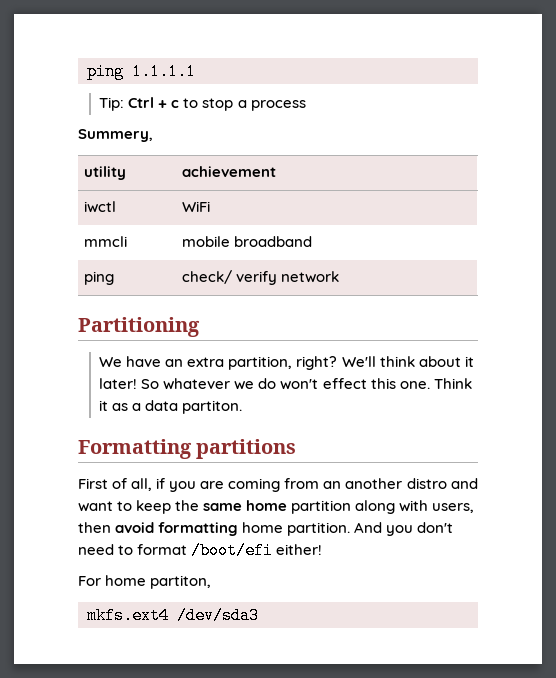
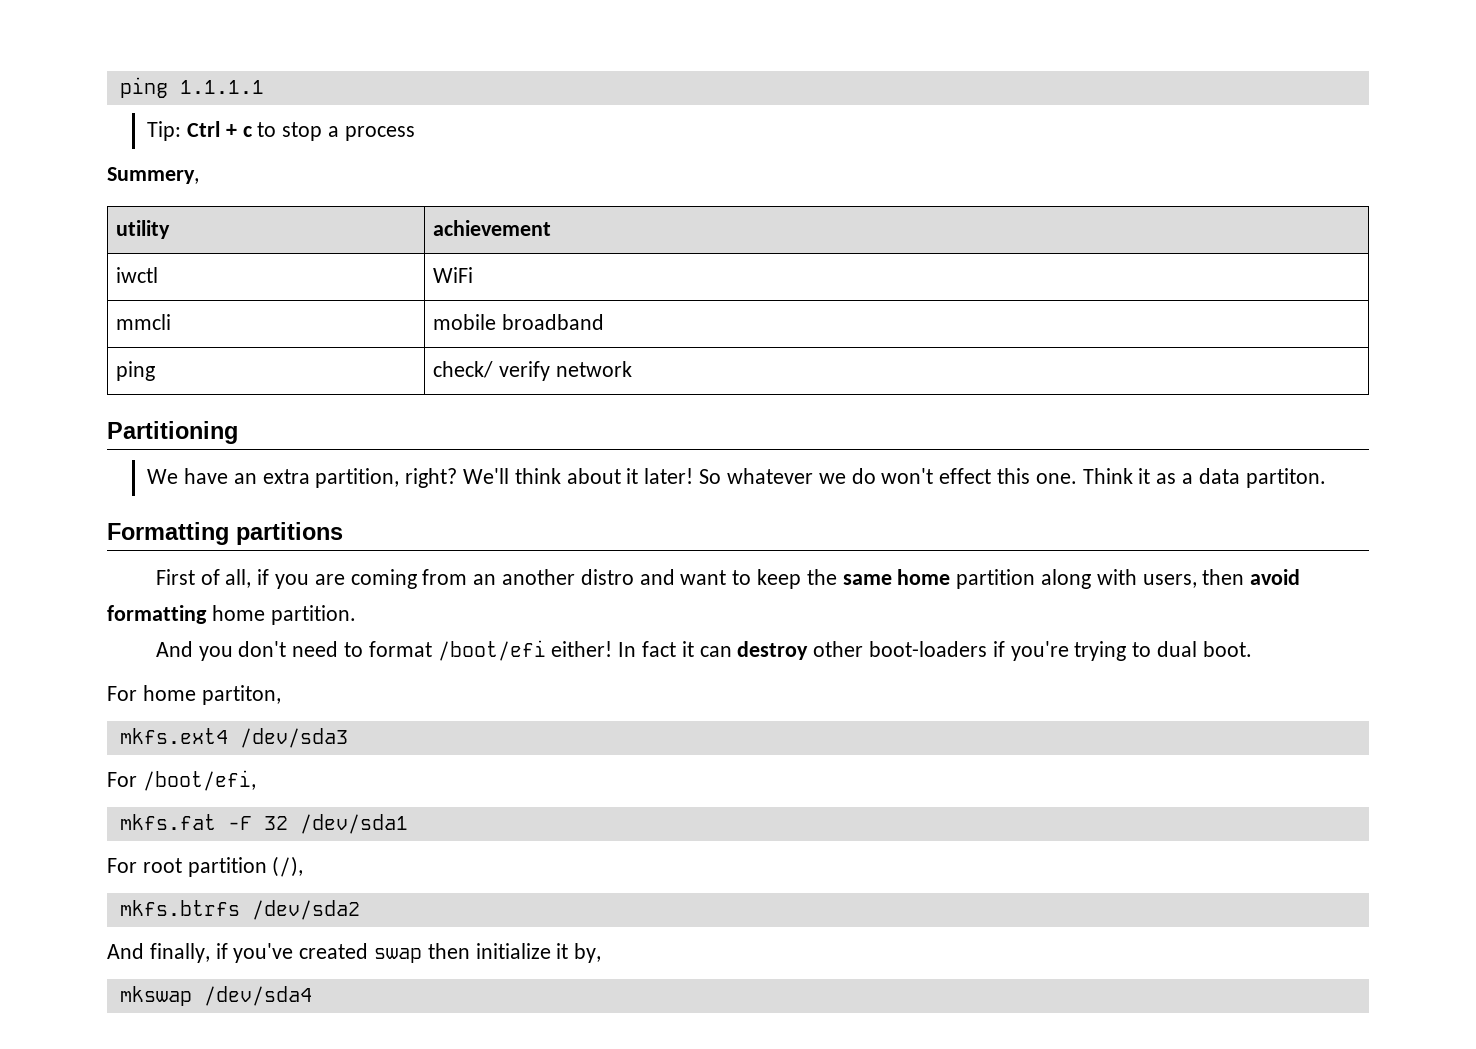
- First of all, if you are coming from an another distro and want to keep the same home partition along with users, then avoid formatting home partition. And you don't need to format /boot/efi either!
+ First of all, if you are coming from an another distro and want to keep the same home partition along with users, then avoid formatting home partition.
+ And you don't need to format /boot/efi either! In fact it can destroy other boot-loaders if you're trying to dual boot.
+ For /boot/efi,
+ mkfs.fat -F 32 /dev/sda1
+ For root partition (/),
+ mkfs.btrfs /dev/sda2
+ And finally, if you've created swap then initialize it by,
+ mkswap /dev/sda4

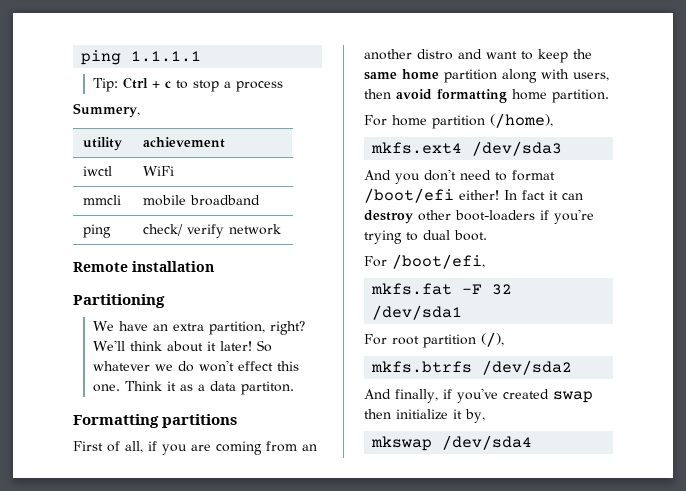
+ Remote installation
+ For home partition (/home),
+ mkfs.ext4 /dev/sda3
- For home partiton,
- mkfs.ext4 /dev/sda3

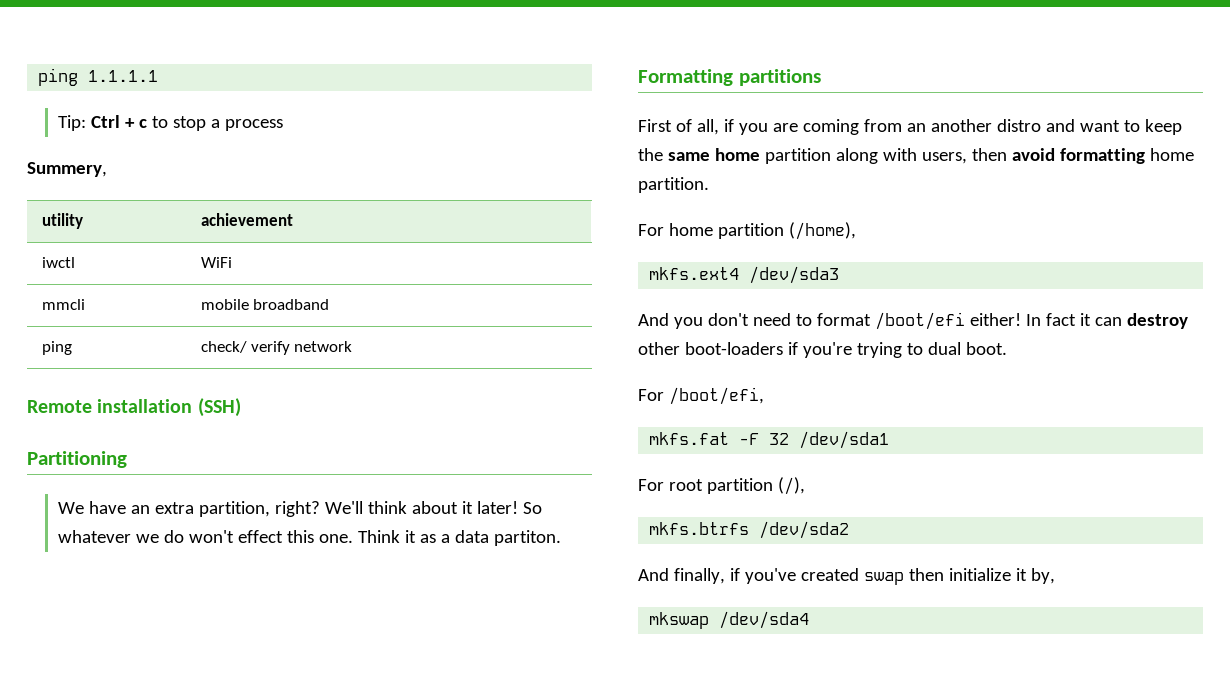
- Remote installation
+ Remote installation (SSH)

